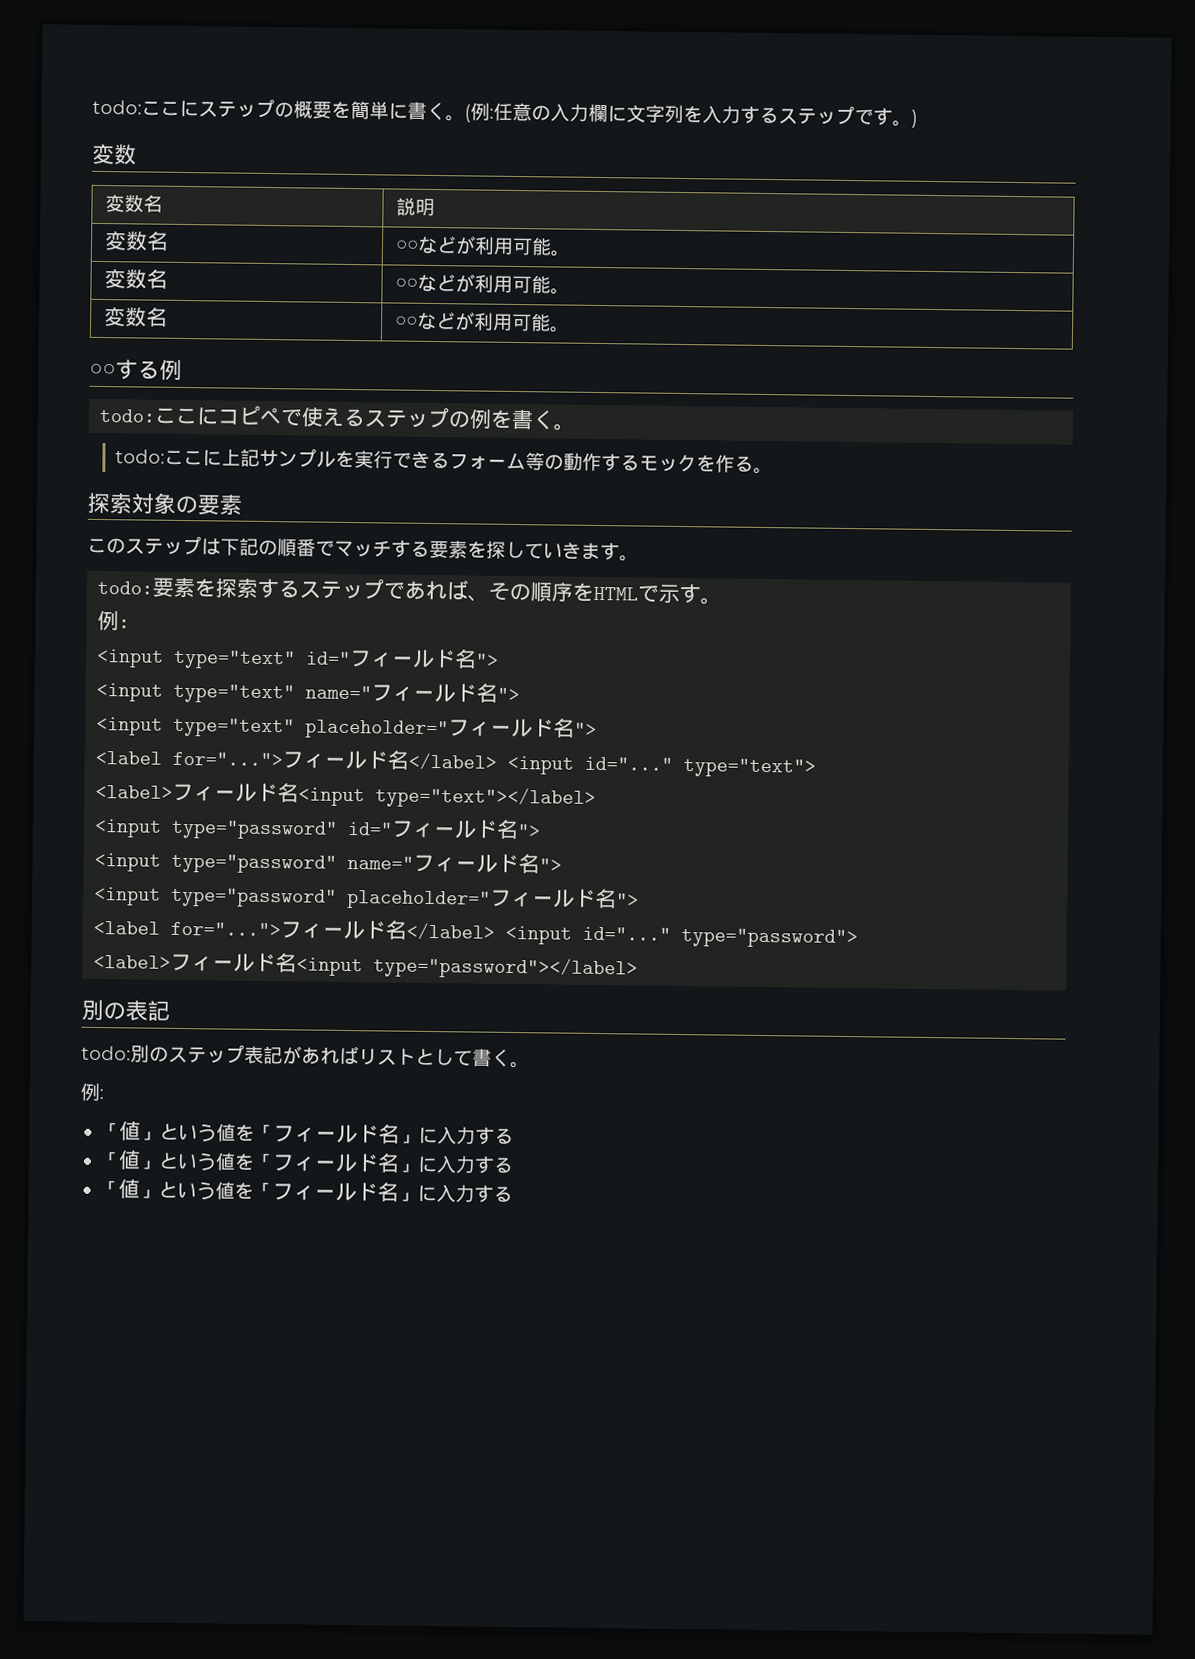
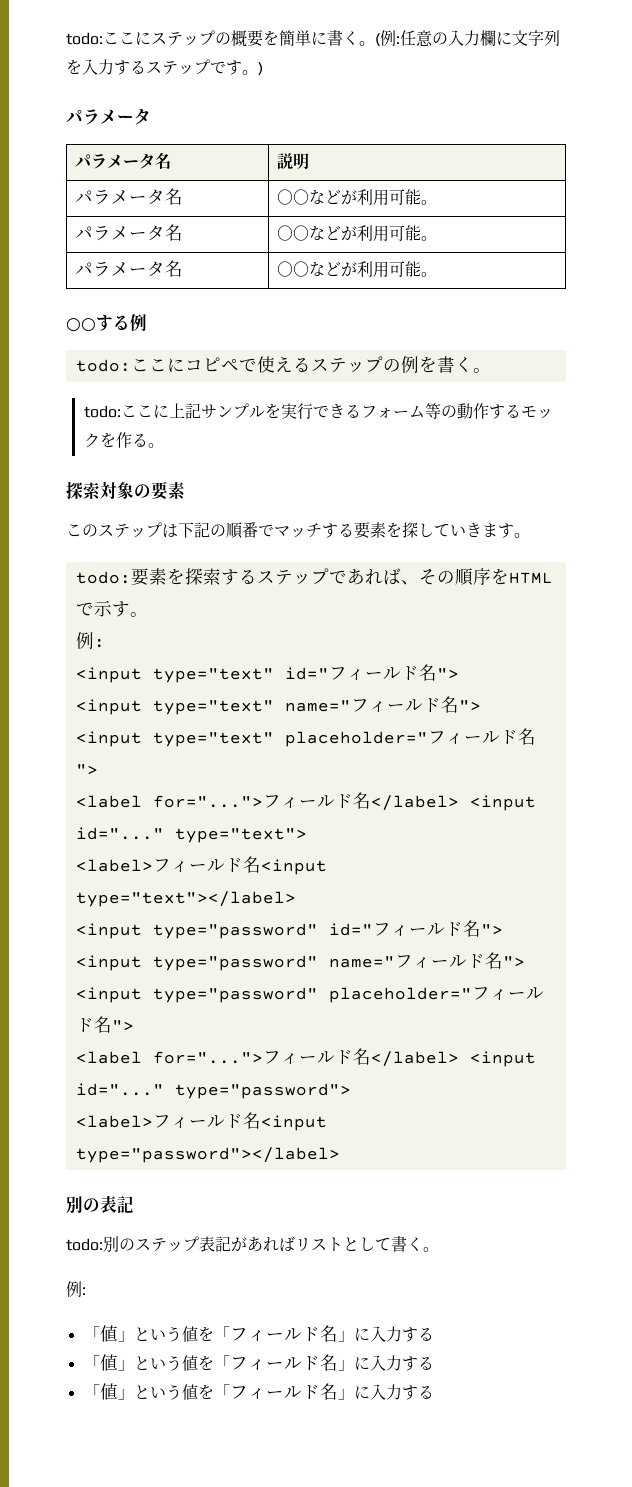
  (例:任意の入力欄に文字列を入力するステップです。)
- 変数
- 変数名 | 説明
- 変数名 | ○○などが利用可能。
- 変数名 | ○○などが利用可能。
- 変数名 | ○○などが利用可能。
+ パラメータ
+ パラメータ名 | 説明
+ パラメータ名 | ○○などが利用可能。
+ パラメータ名 | ○○などが利用可能。
+ パラメータ名 | ○○などが利用可能。

